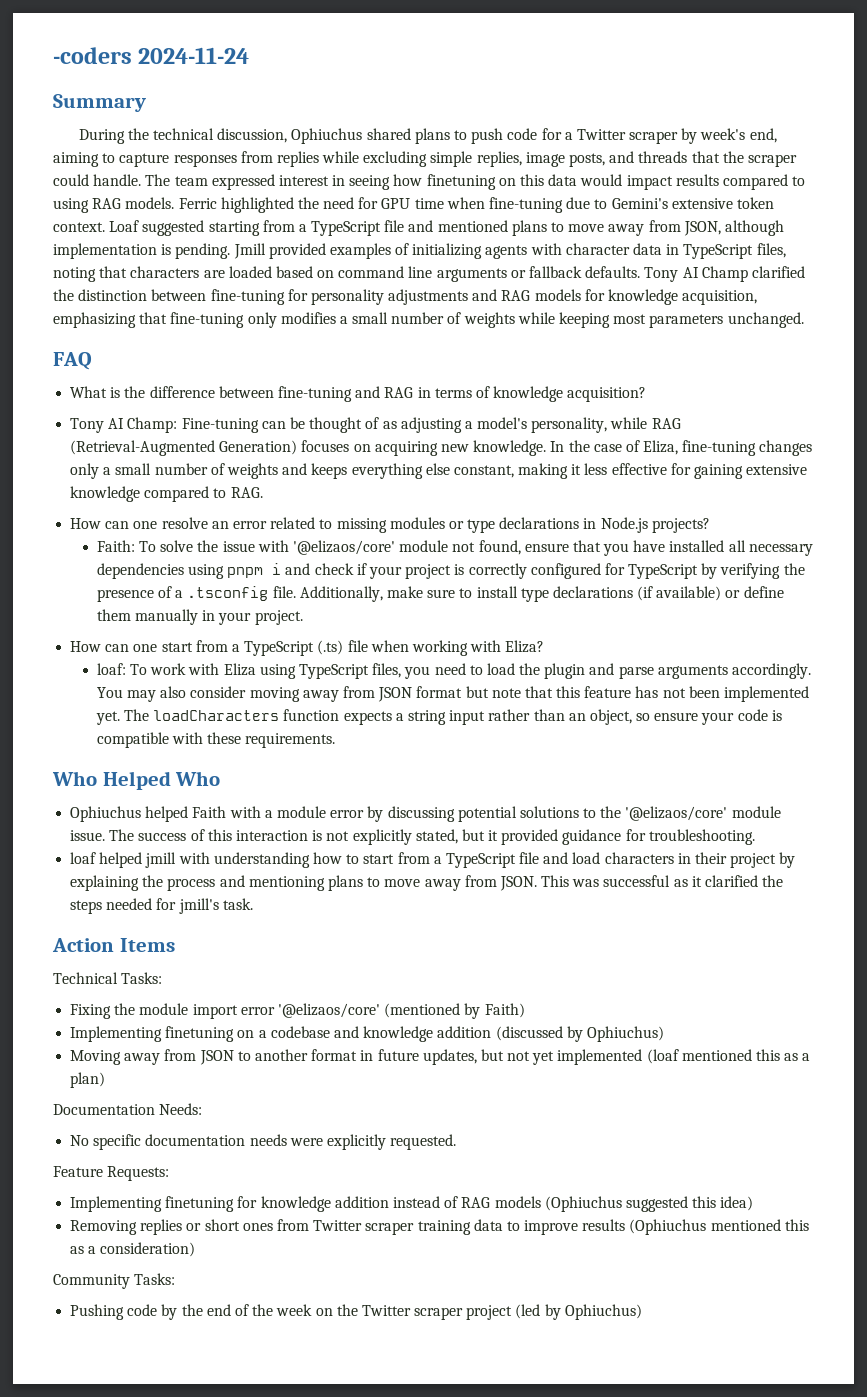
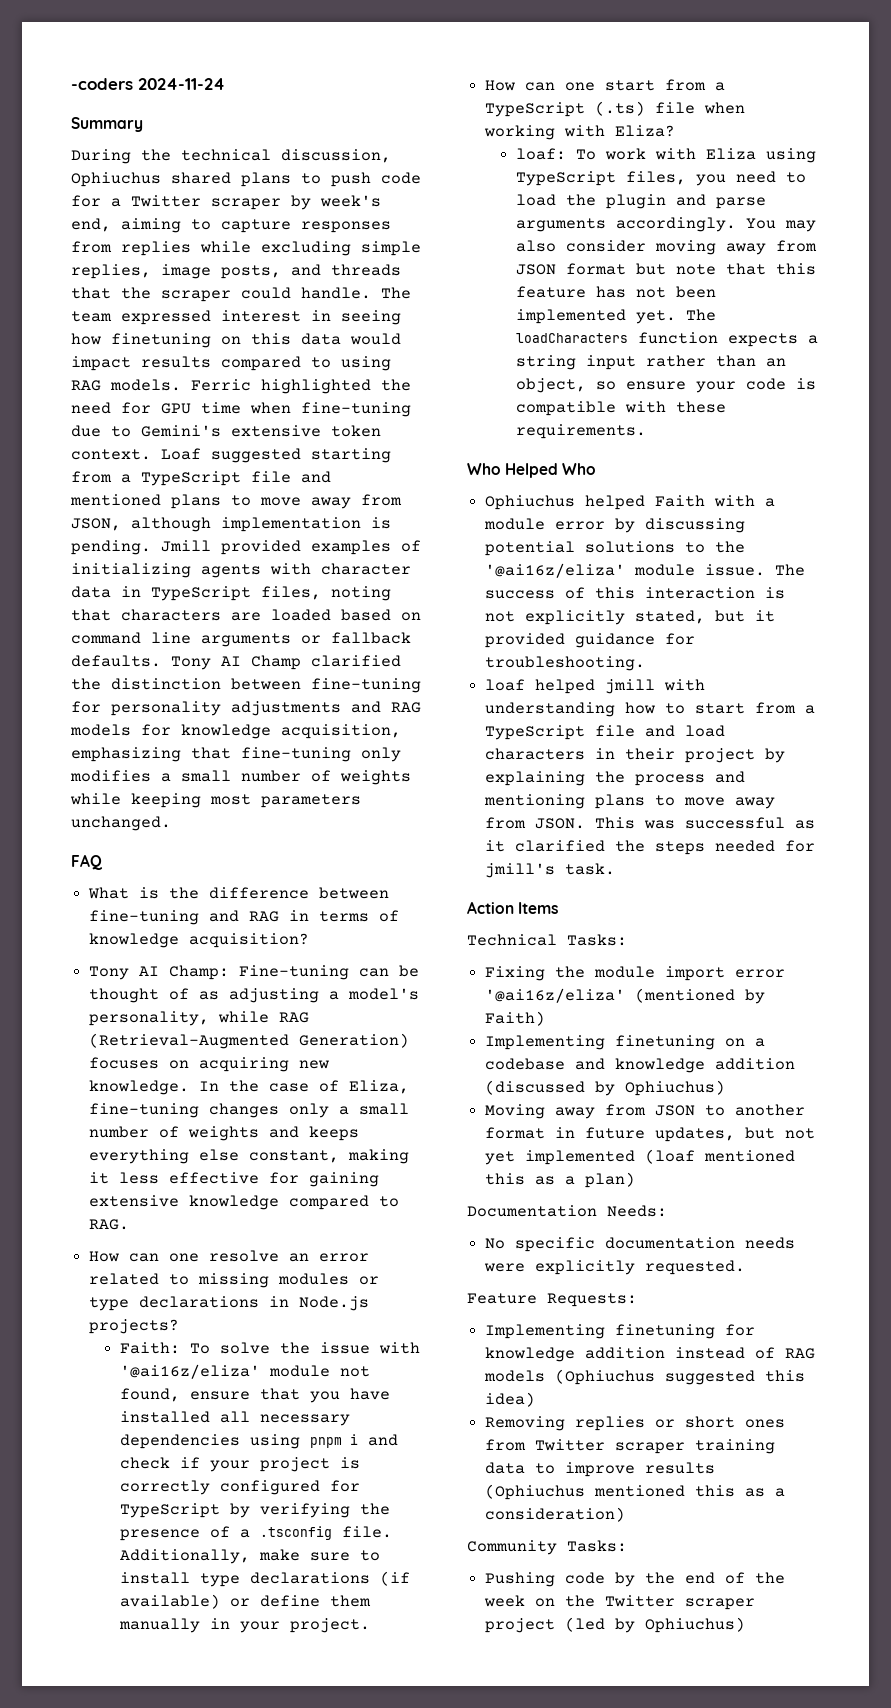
- Faith: To solve the issue with '@elizaos/core' module not found, ensure that you have installed all necessary dependencies using pnpm i and check if your project is correctly configured for TypeScript by verifying the presence of a .tsconfig file.
+ Faith: To solve the issue with '@ai16z/eliza' module not found, ensure that you have installed all necessary dependencies using pnpm i and check if your project is correctly configured for TypeScript by verifying the presence of a .tsconfig file.
- Ophiuchus helped Faith with a module error by discussing potential solutions to the '@elizaos/core' module issue.
+ Ophiuchus helped Faith with a module error by discussing potential solutions to the '@ai16z/eliza' module issue.
- Fixing the module import error '@elizaos/core' (mentioned by Faith)
+ Fixing the module import error '@ai16z/eliza' (mentioned by Faith)

